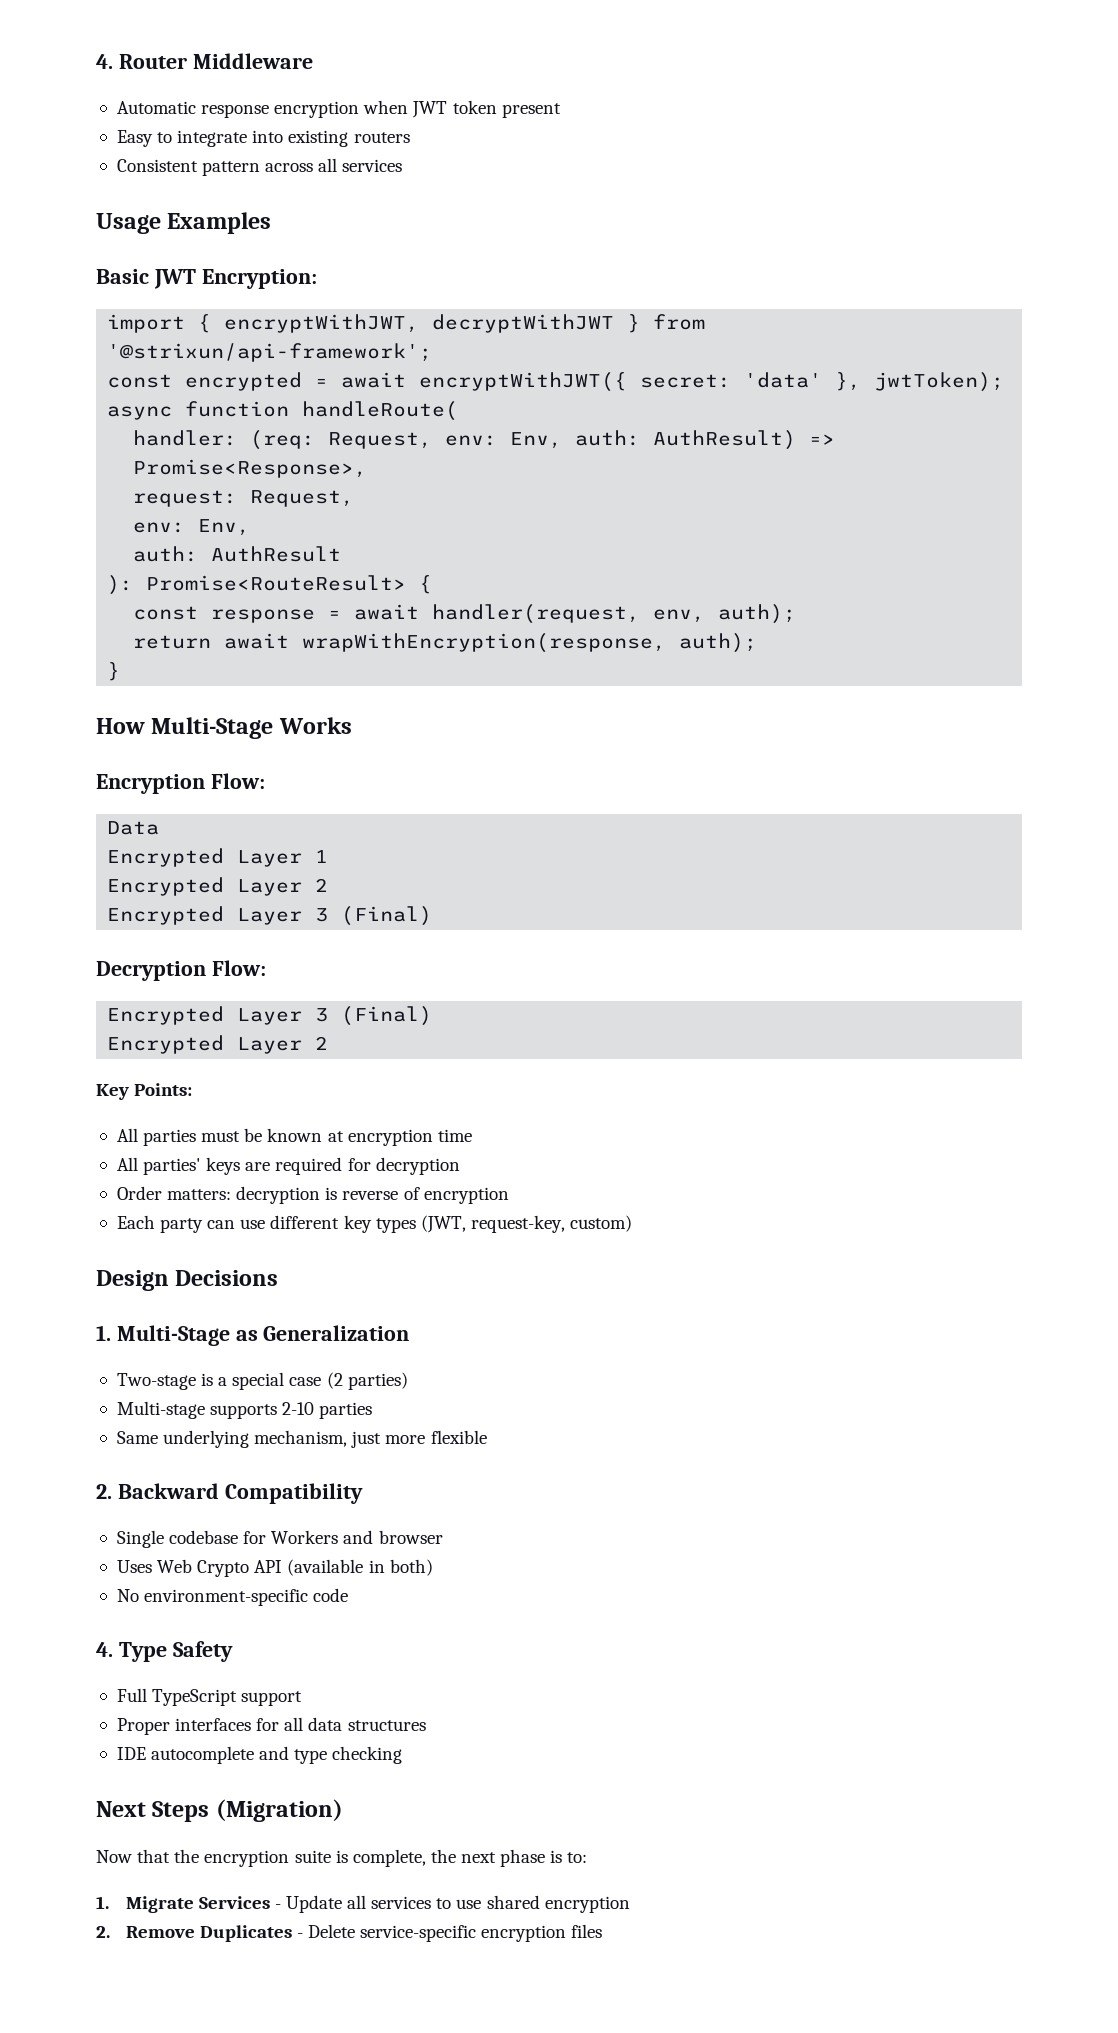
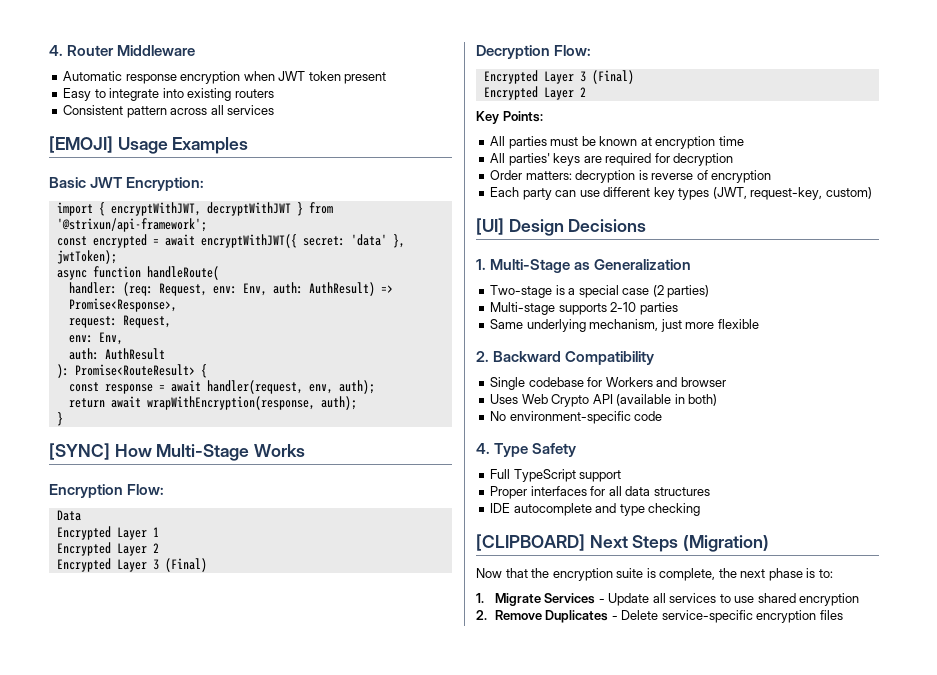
- Usage Examples
+ [EMOJI] Usage Examples
- How Multi-Stage Works
+ [SYNC] How Multi-Stage Works
- Design Decisions
+ [UI] Design Decisions
- Next Steps (Migration)
+ [CLIPBOARD] Next Steps (Migration)

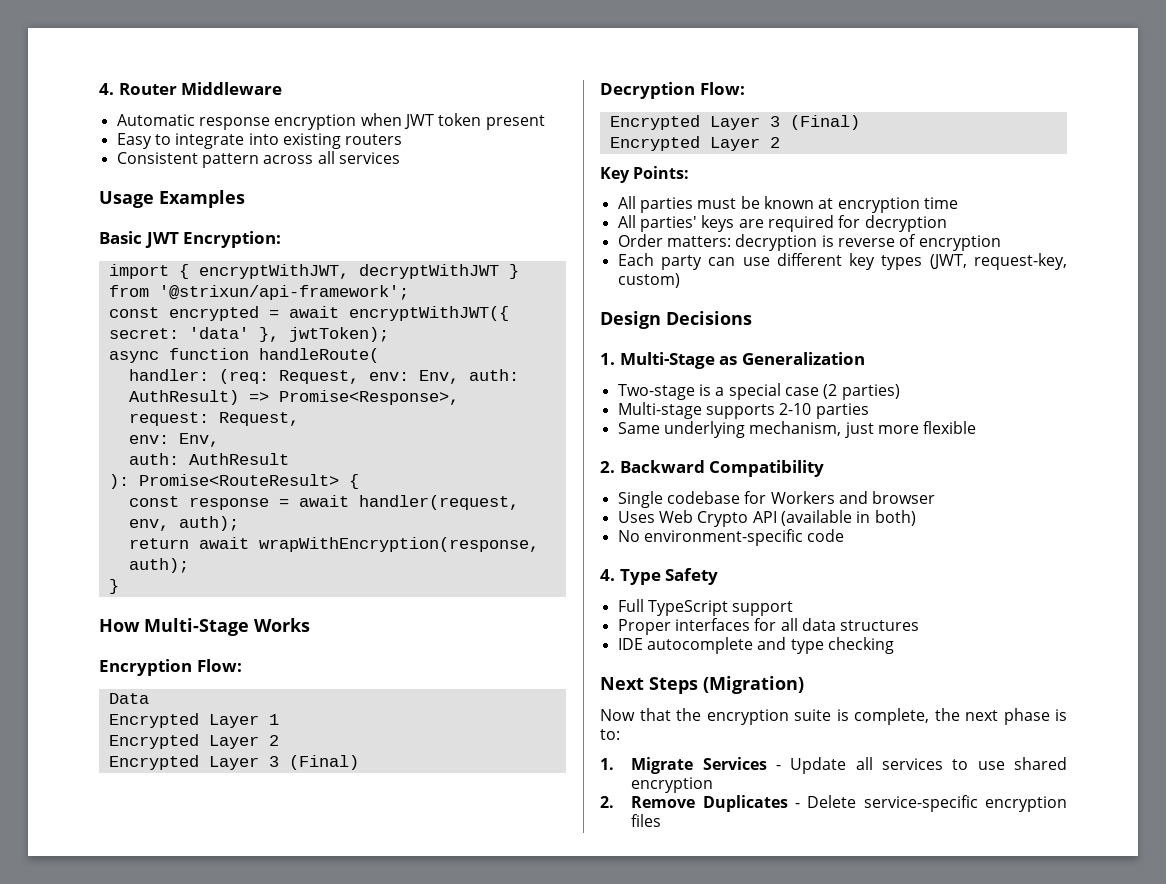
- [EMOJI] Usage Examples
+ Usage Examples
- [SYNC] How Multi-Stage Works
+ How Multi-Stage Works
- [UI] Design Decisions
+ Design Decisions
- [CLIPBOARD] Next Steps (Migration)
+ Next Steps (Migration)

